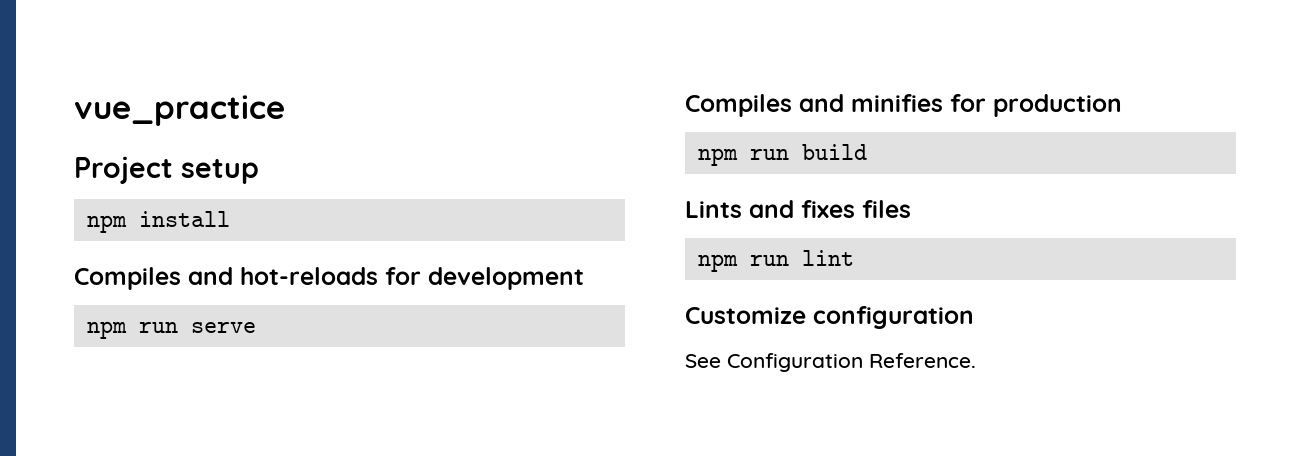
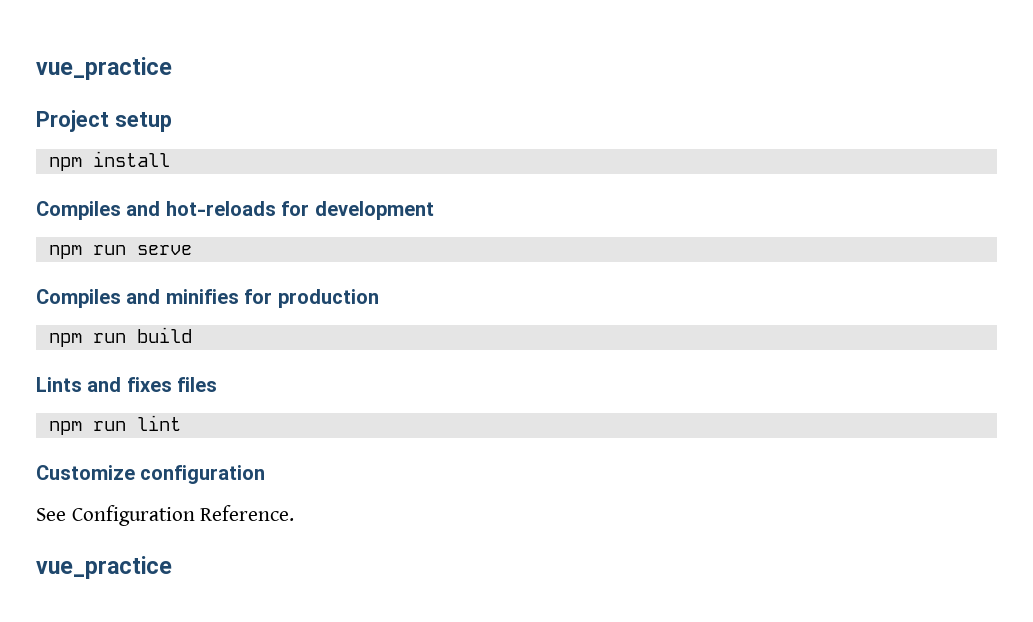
  See Configuration Reference.
+ vue_practice

